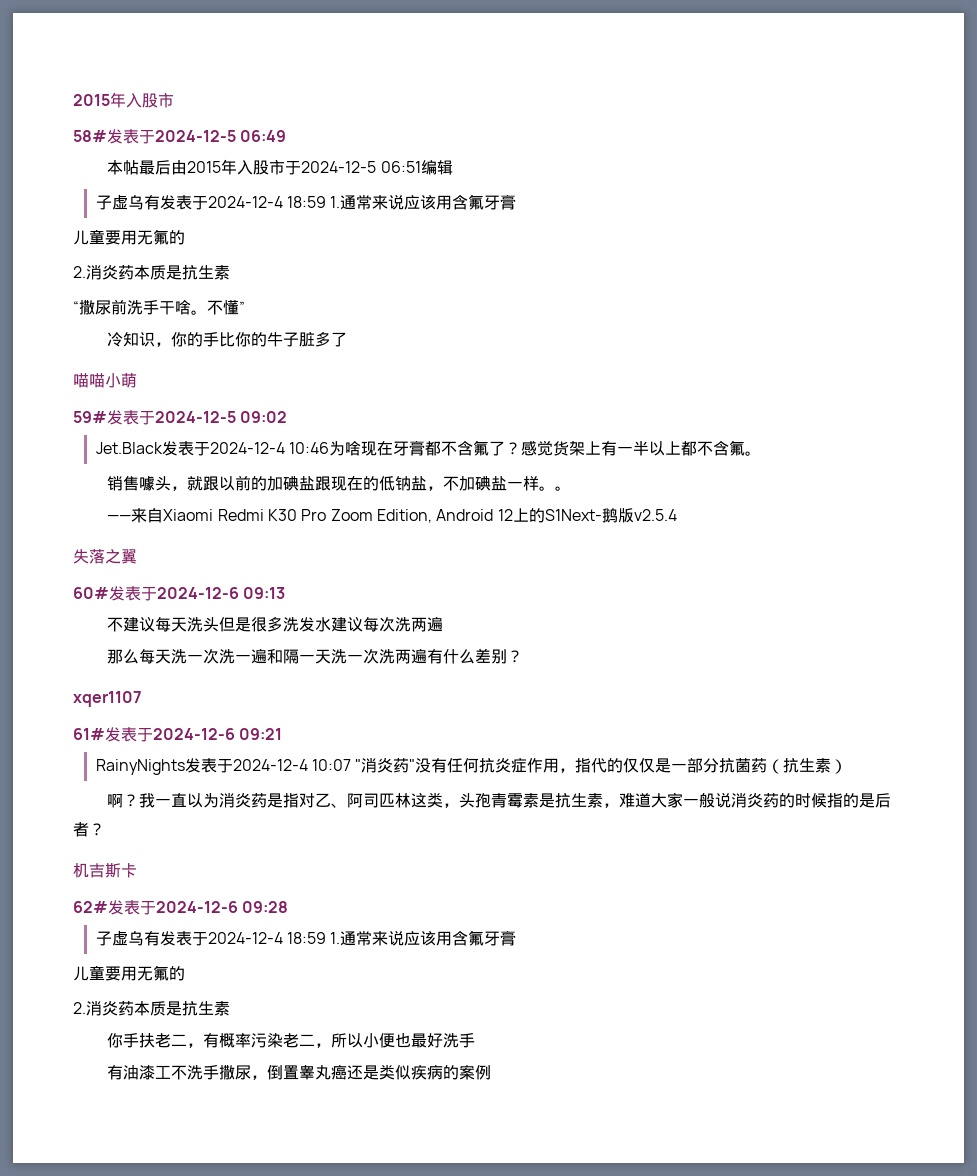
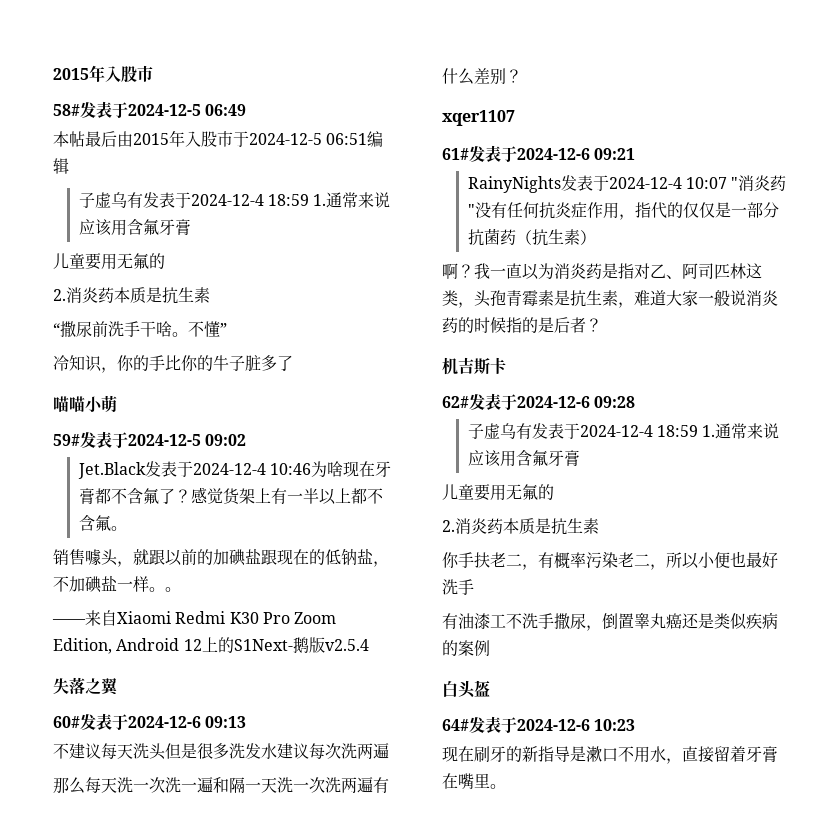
+ 白头盔
+ 64#发表于2024-12-6 10:23
+ 现在刷牙的新指导是漱口不用水，直接留着牙膏在嘴里。

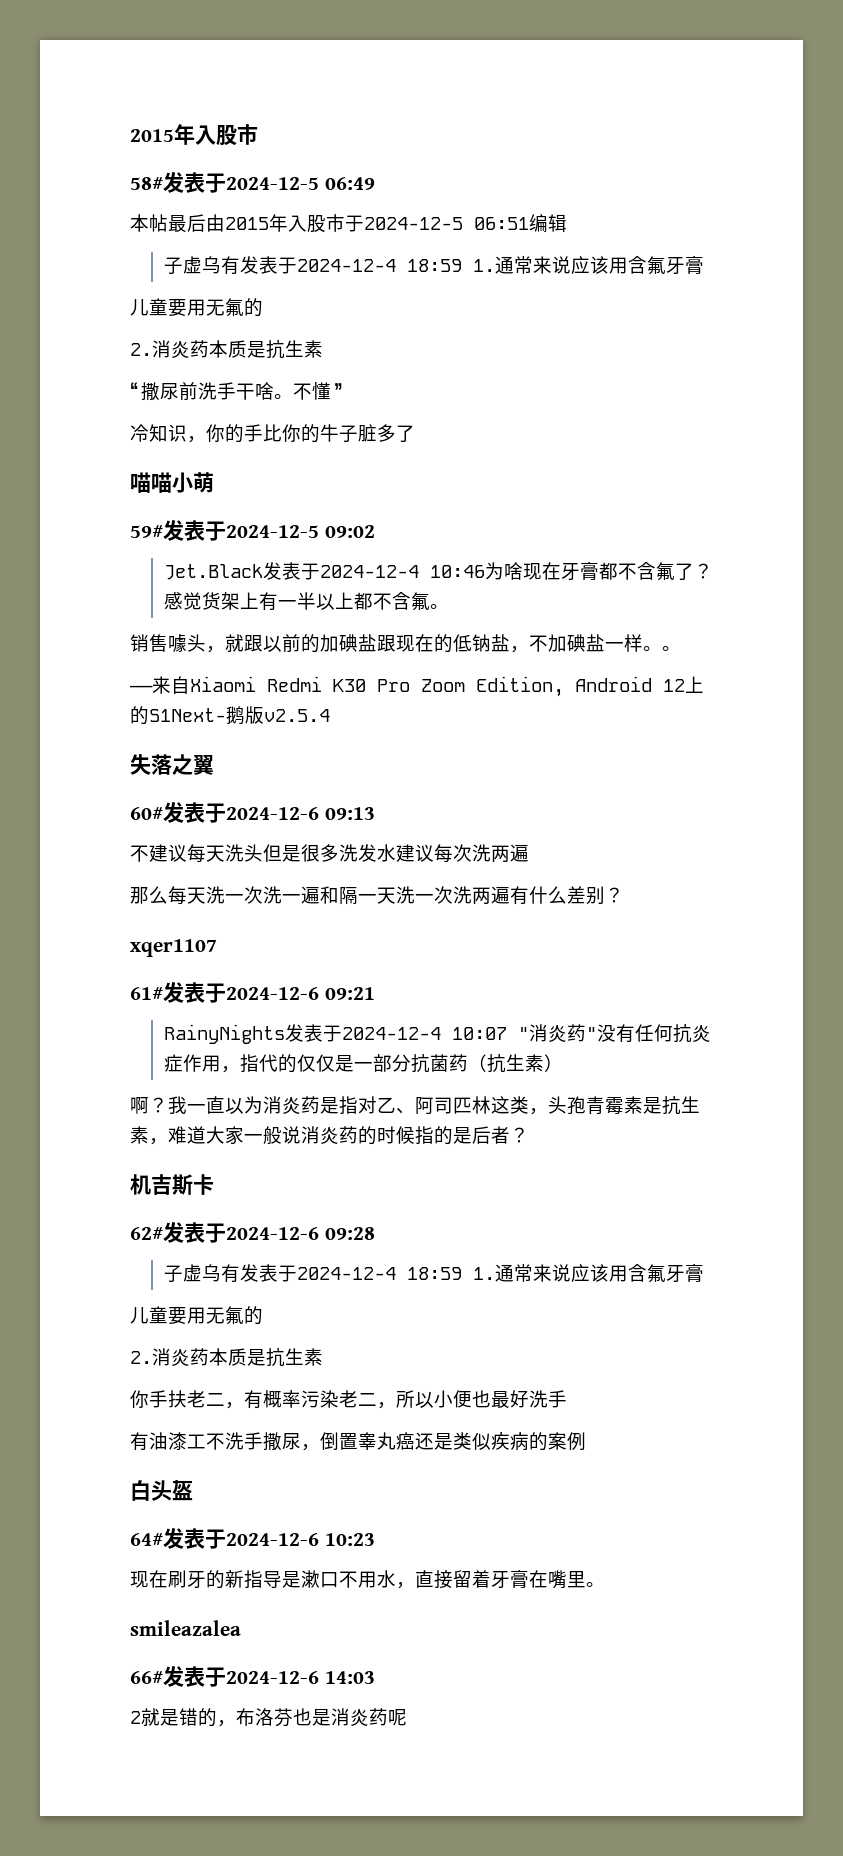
+ smileazalea
+ 66#发表于2024-12-6 14:03
+ 2就是错的，布洛芬也是消炎药呢

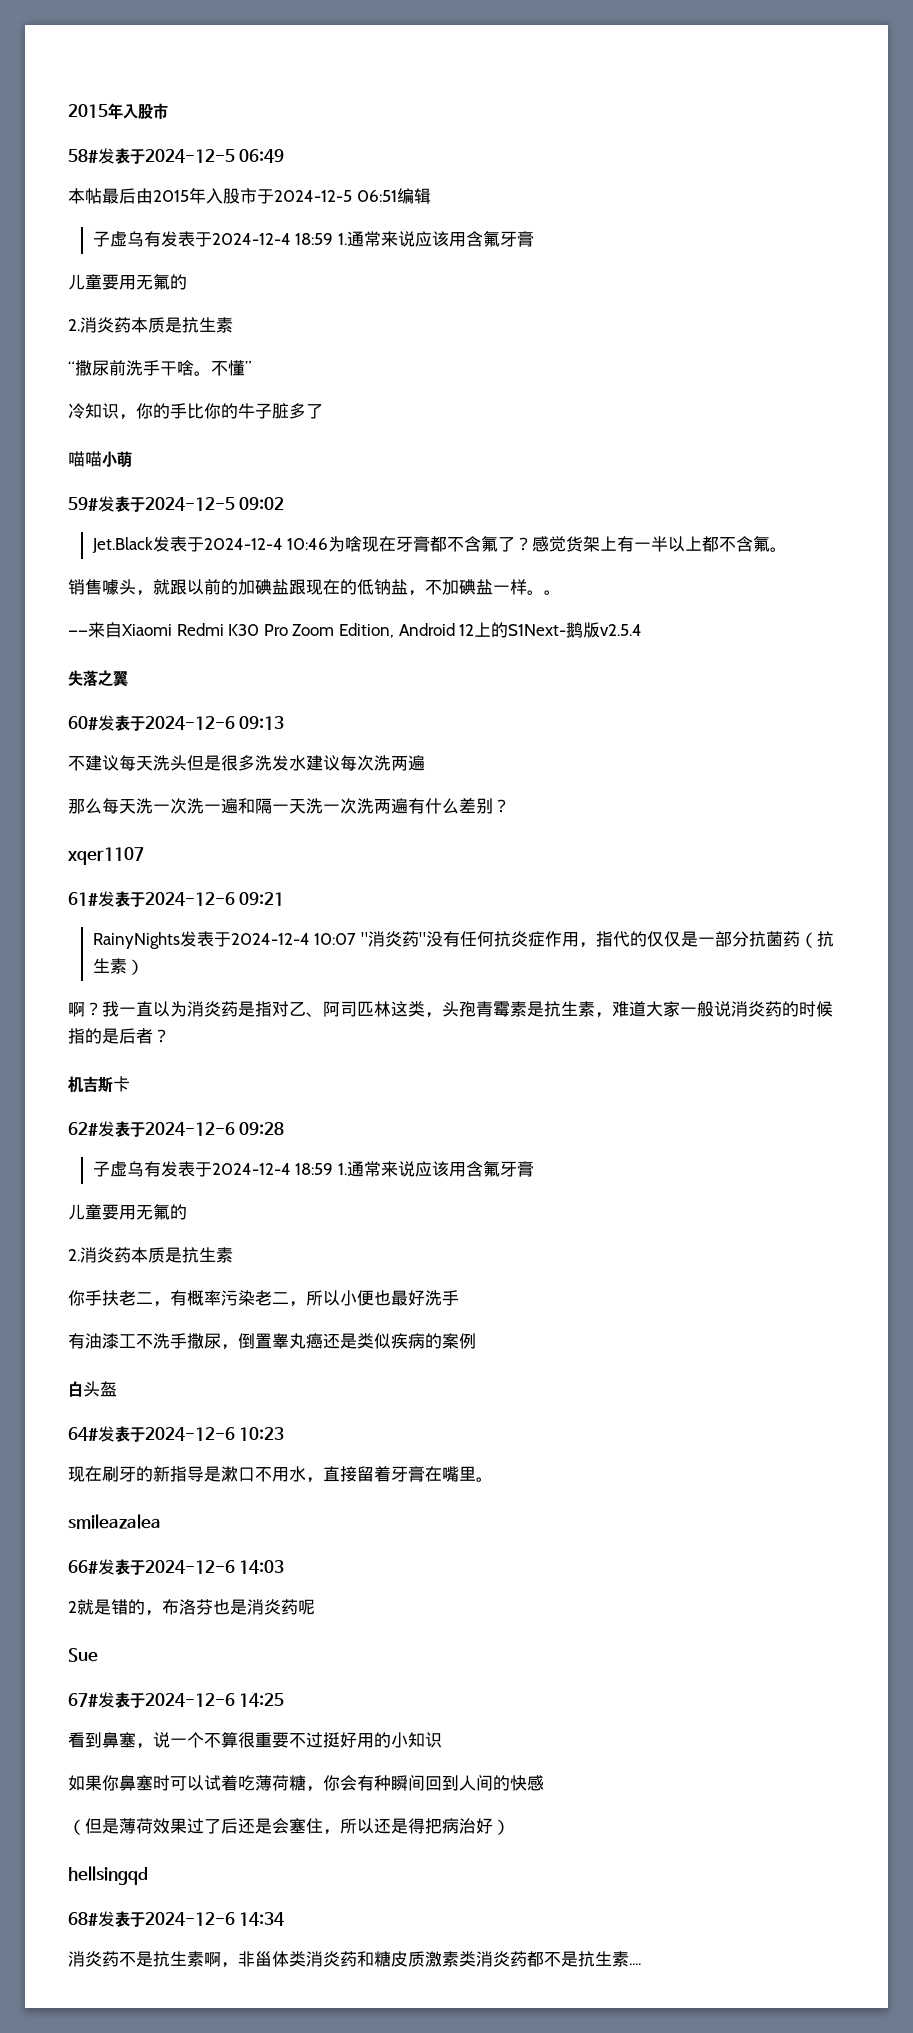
+ Sue
+ 67#发表于2024-12-6 14:25
+ 看到鼻塞，说一个不算很重要不过挺好用的小知识
+ 如果你鼻塞时可以试着吃薄荷糖，你会有种瞬间回到人间的快感
+ （但是薄荷效果过了后还是会塞住，所以还是得把病治好）
+ hellsingqd
+ 68#发表于2024-12-6 14:34
+ 消炎药不是抗生素啊，非甾体类消炎药和糖皮质激素类消炎药都不是抗生素....

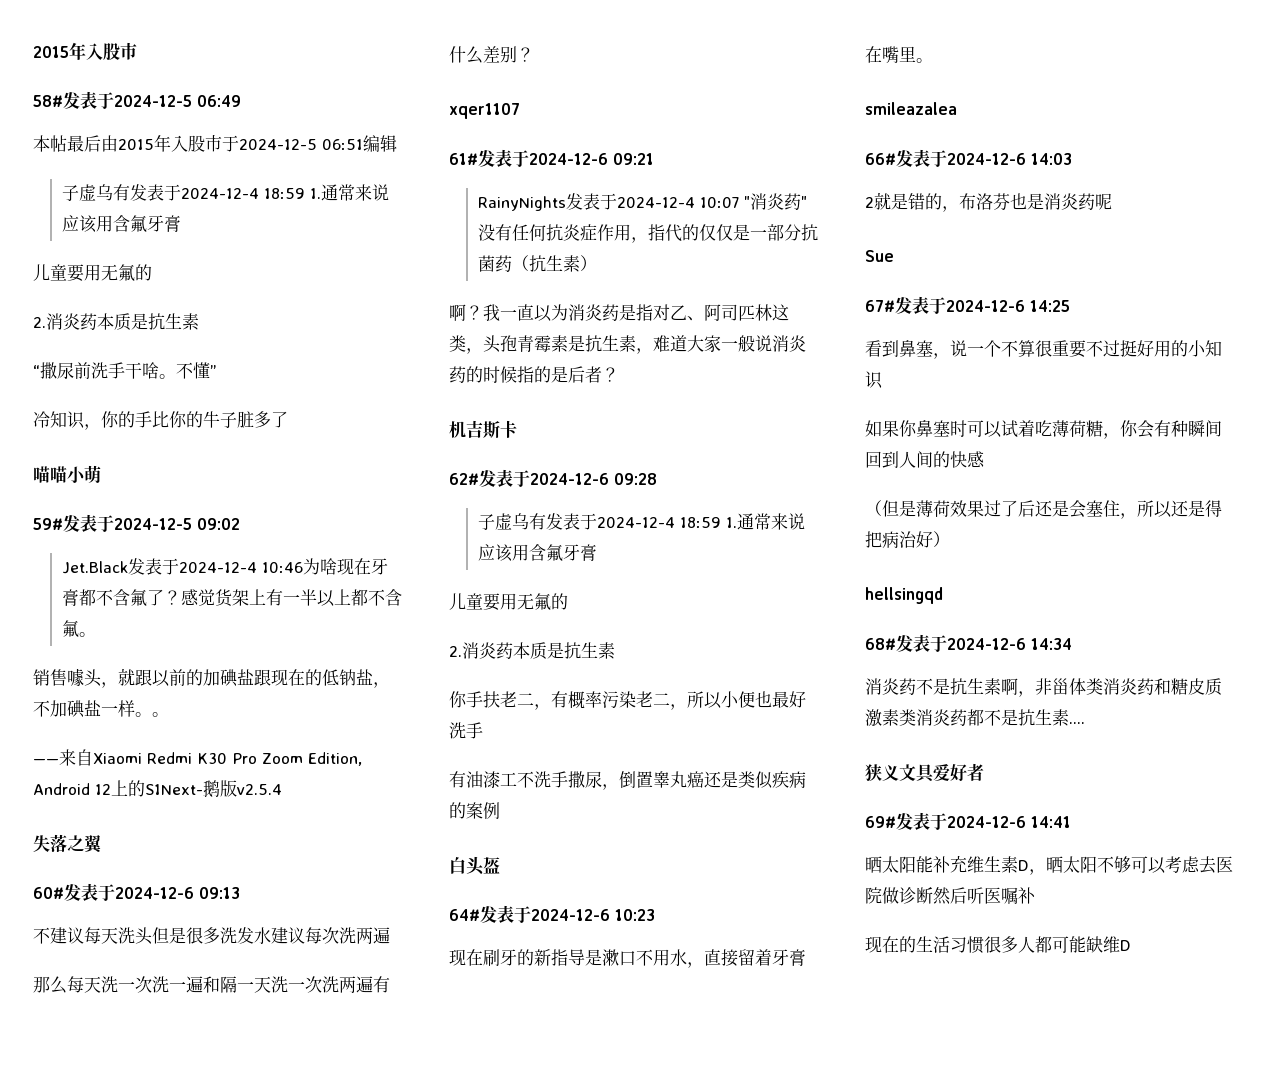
+ 狭义文具爱好者
+ 69#发表于2024-12-6 14:41
+ 晒太阳能补充维生素D，晒太阳不够可以考虑去医院做诊断然后听医嘱补
+ 现在的生活习惯很多人都可能缺维D

